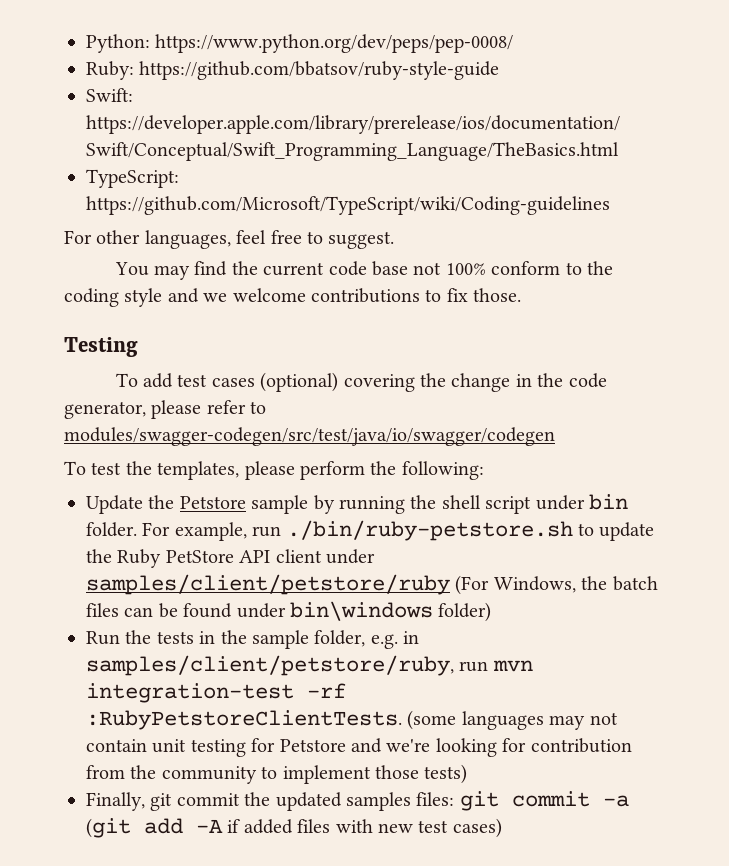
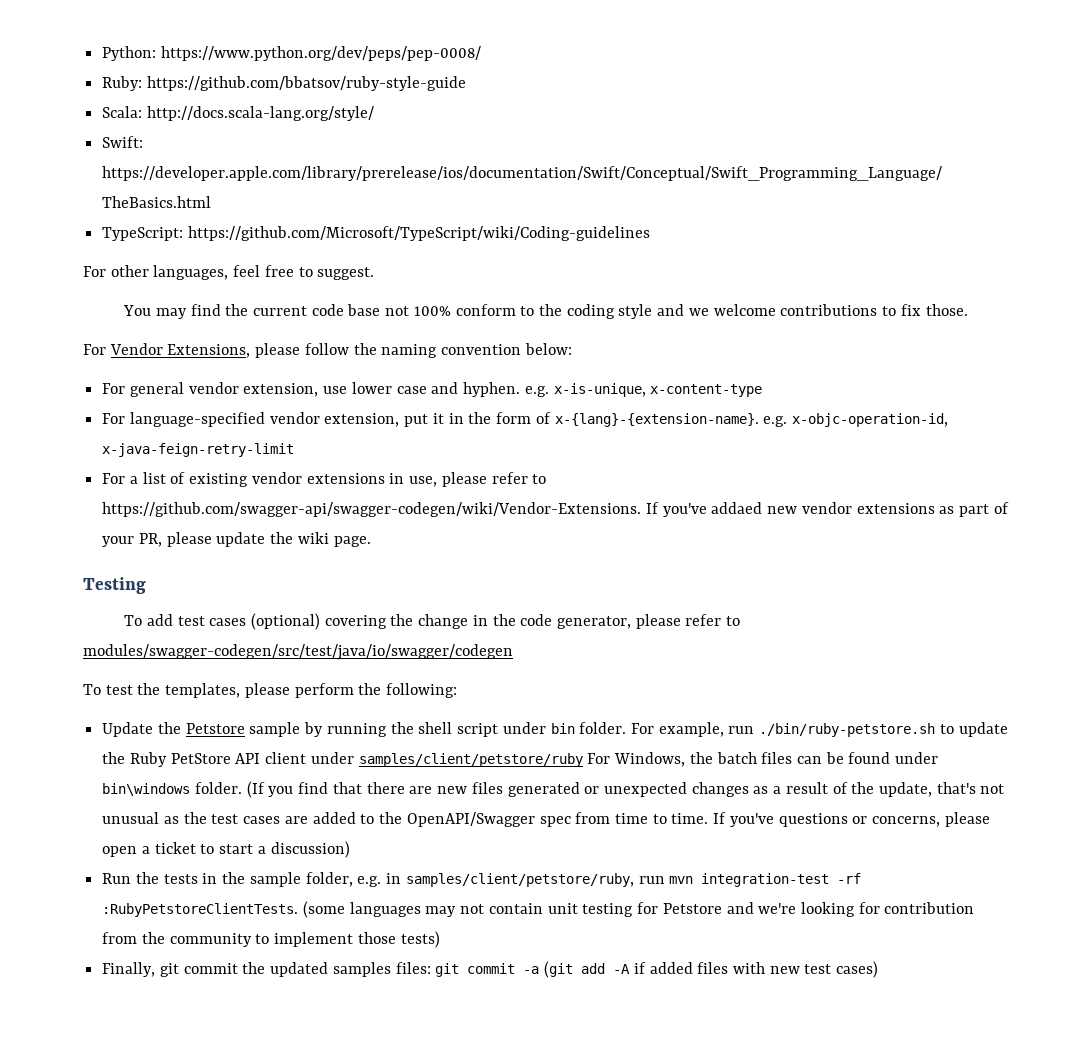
+ Scala: http://docs.scala-lang.org/style/
+ For Vendor Extensions, please follow the naming convention below:
+ For general vendor extension, use lower case and hyphen. e.g. x-is-unique, x-content-type
+ For language-specified vendor extension, put it in the form of x-{lang}-{extension-name}. e.g. x-objc-operation-id, x-java-feign-retry-limit
+ For a list of existing vendor extensions in use, please refer to https://github.com/swagger-api/swagger-codegen/wiki/Vendor-Extensions. If you've addaed new vendor extensions as part of your PR, please update the wiki page.
- For example, run ./bin/ruby-petstore.sh to update the Ruby PetStore API client under samples/client/petstore/ruby (For Windows, the batch files can be found under bin\windows folder)
+ For example, run ./bin/ruby-petstore.sh to update the Ruby PetStore API client under samples/client/petstore/ruby For Windows, the batch files can be found under bin\windows folder. (If you find that there are new files generated or unexpected changes as a result of the update, that's not unusual as the test cases are added to the OpenAPI/Swagger spec from time to time. If you've questions or concerns, please open a ticket to start a discussion)

